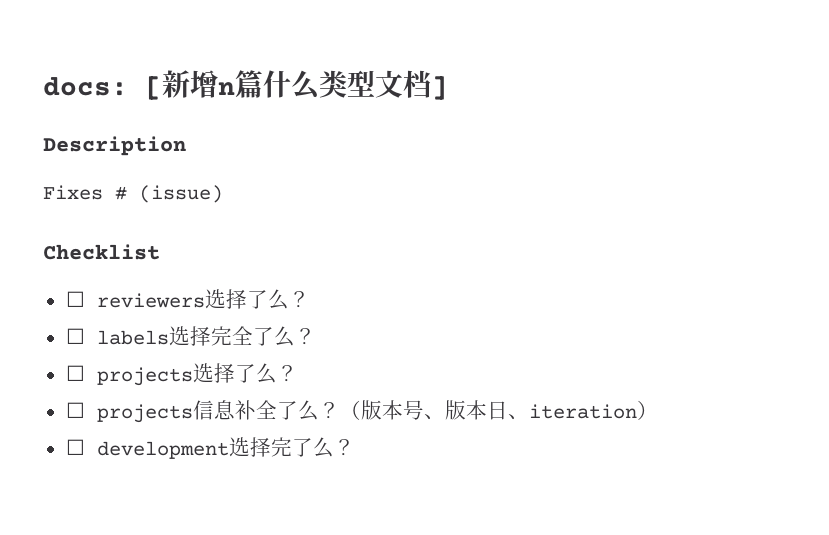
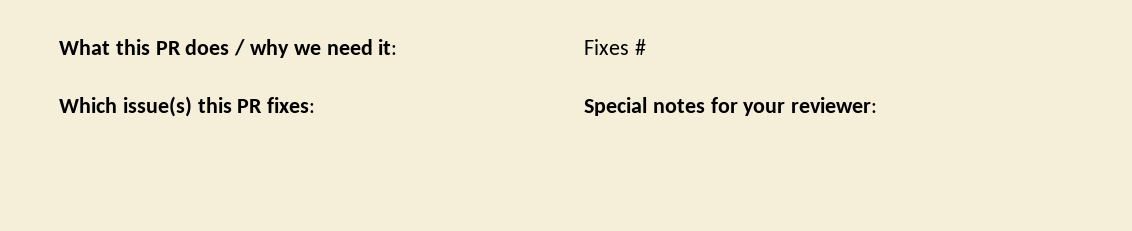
- docs: [新增n篇什么类型文档]
- Description
- Fixes # (issue)
- Checklist
- ☐ reviewers选择了么？
- ☐ labels选择完全了么？
- ☐ projects选择了么？
- ☐ projects信息补全了么？（版本号、版本日、iteration）
- ☐ development选择完了么？
+ What this PR does / why we need it:
+ Which issue(s) this PR fixes:
+ Fixes #
+ Special notes for your reviewer:

